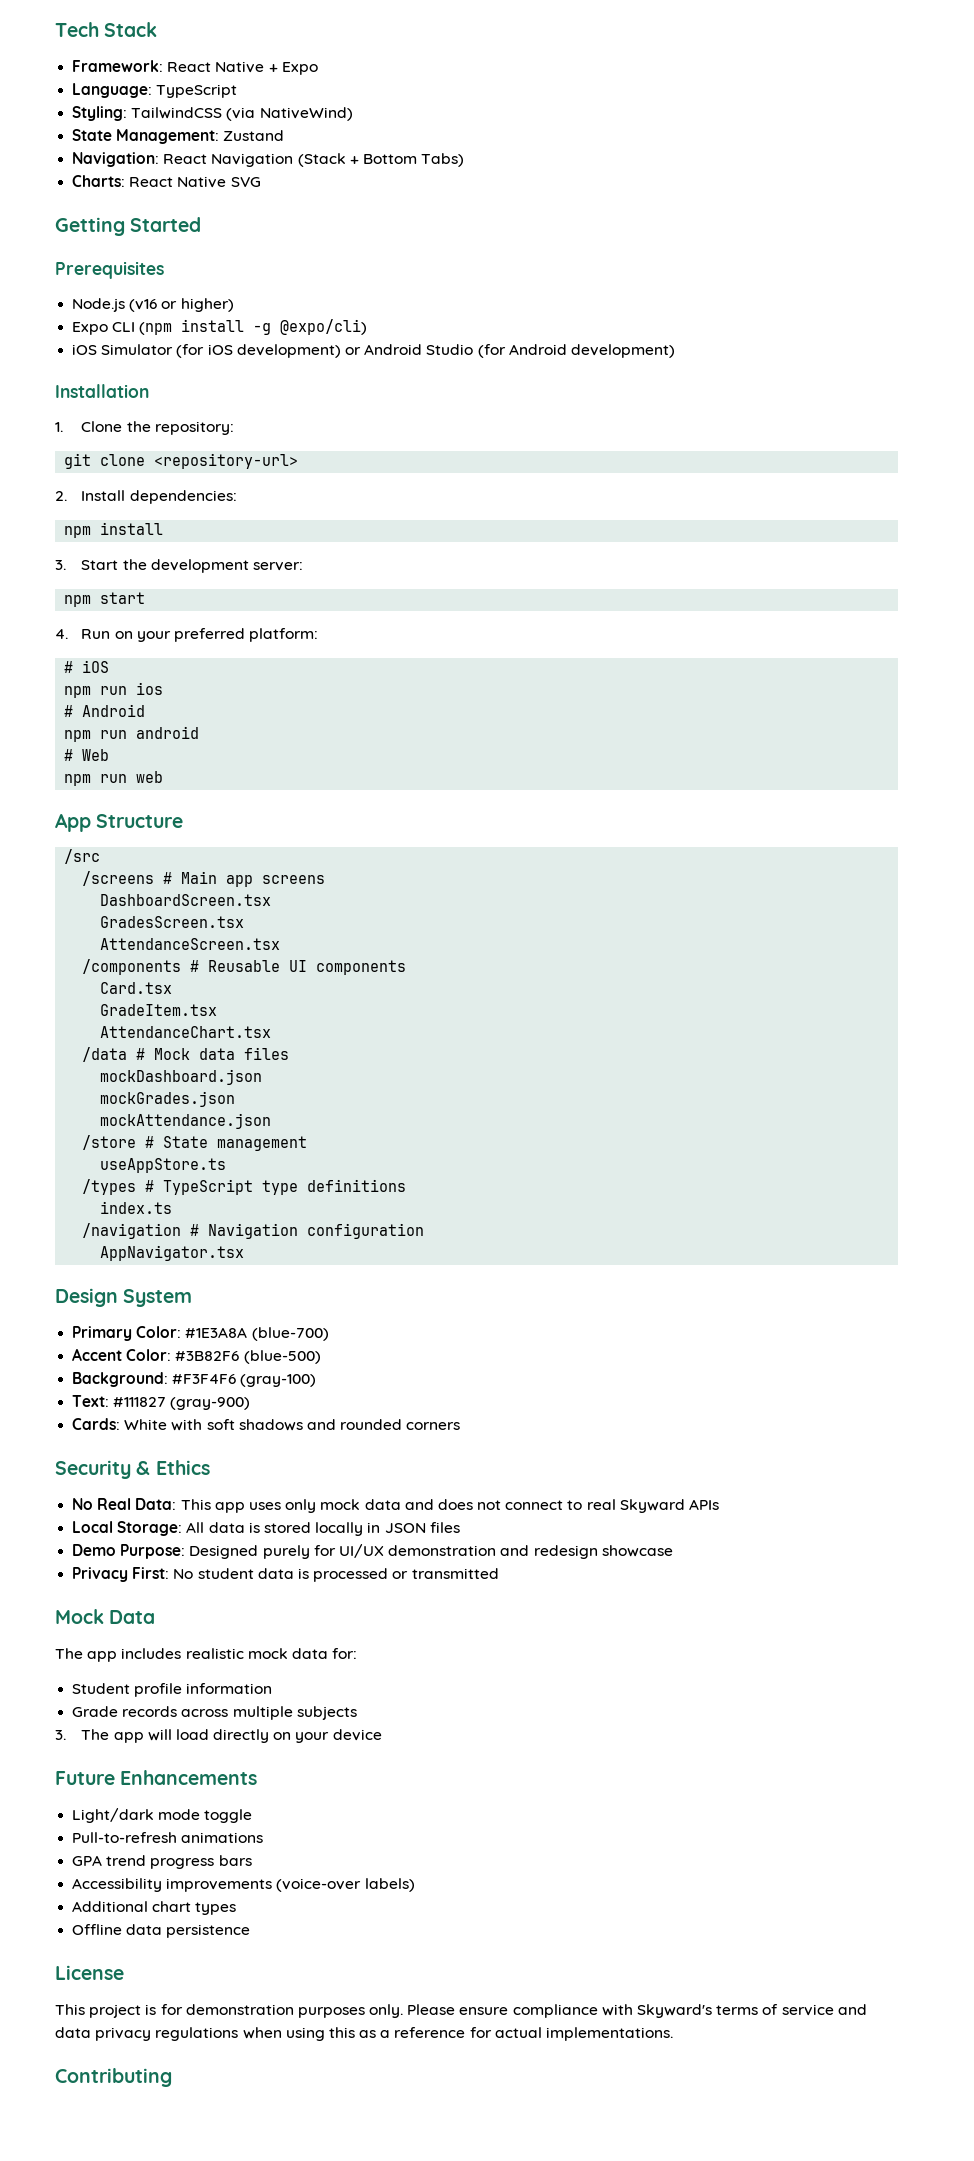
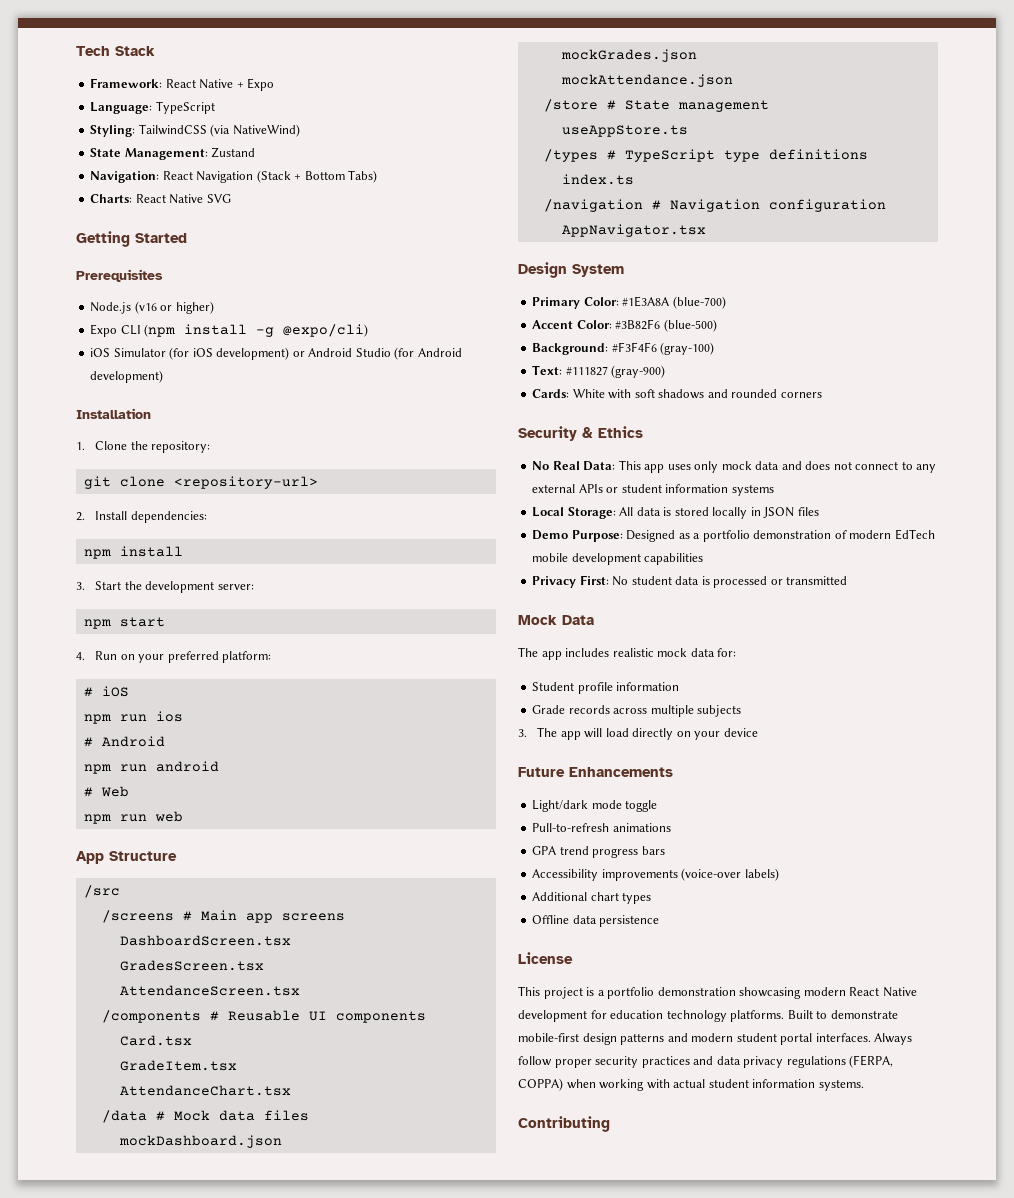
- No Real Data: This app uses only mock data and does not connect to real Skyward APIs
+ No Real Data: This app uses only mock data and does not connect to any external APIs or student information systems
- Demo Purpose: Designed purely for UI/UX demonstration and redesign showcase
+ Demo Purpose: Designed as a portfolio demonstration of modern EdTech mobile development capabilities
- This project is for demonstration purposes only. Please ensure compliance with Skyward's terms of service and data privacy regulations when using this as a reference for actual implementations.
+ This project is a portfolio demonstration showcasing modern React Native development for education technology platforms. Built to demonstrate mobile-first design patterns and modern student portal interfaces. Always follow proper security practices and data privacy regulations (FERPA, COPPA) when working with actual student information systems.

